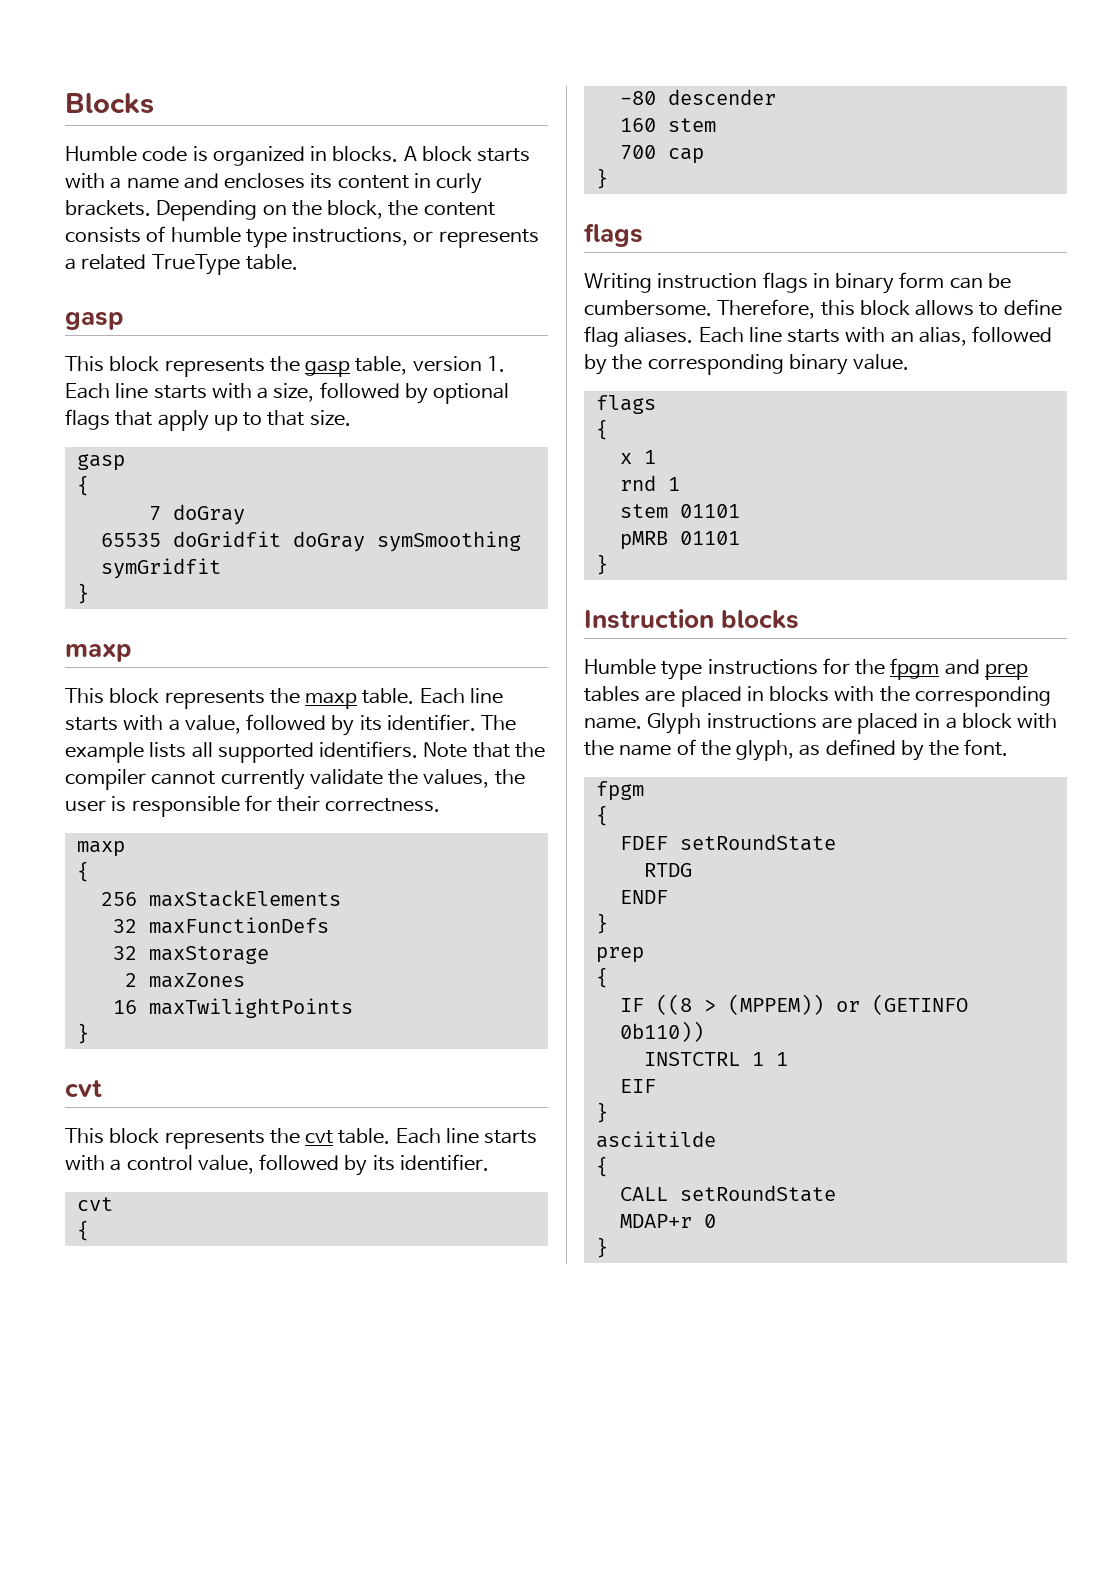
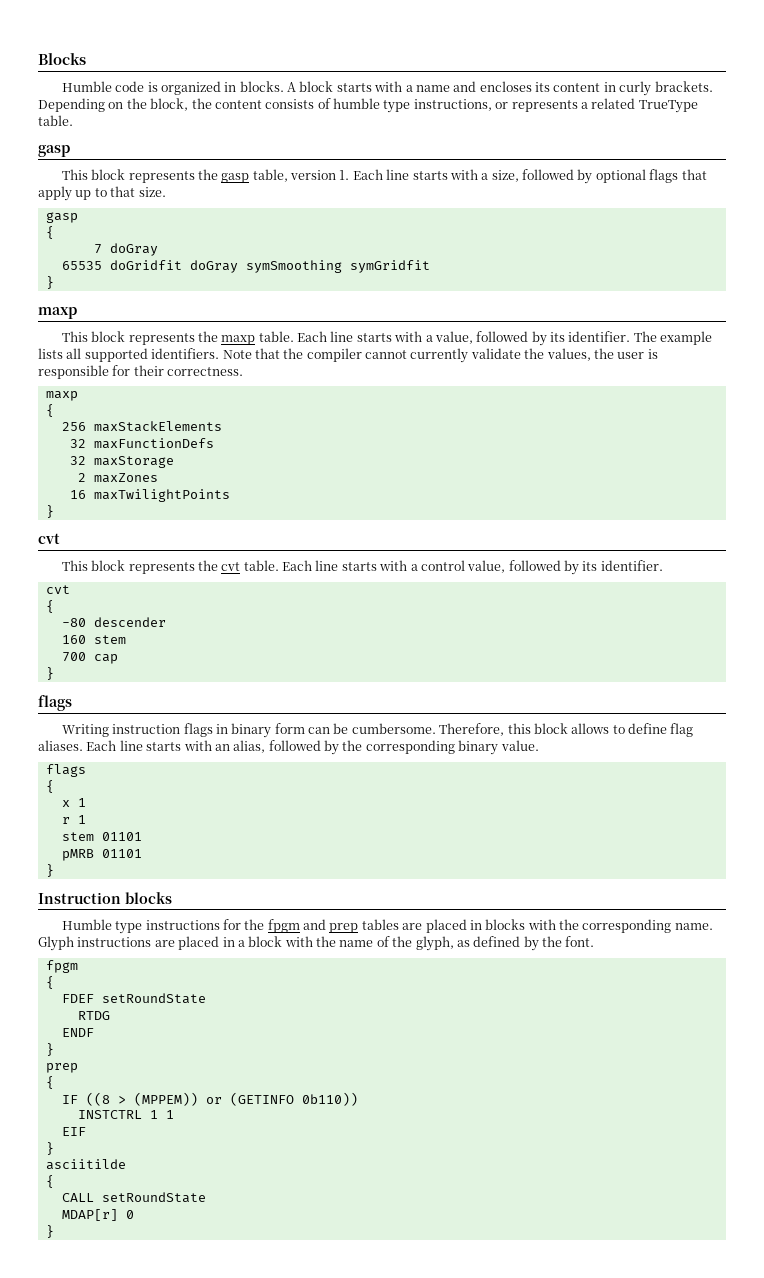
- rnd 1
+ r 1
- MDAP+r 0
+ MDAP[r] 0

